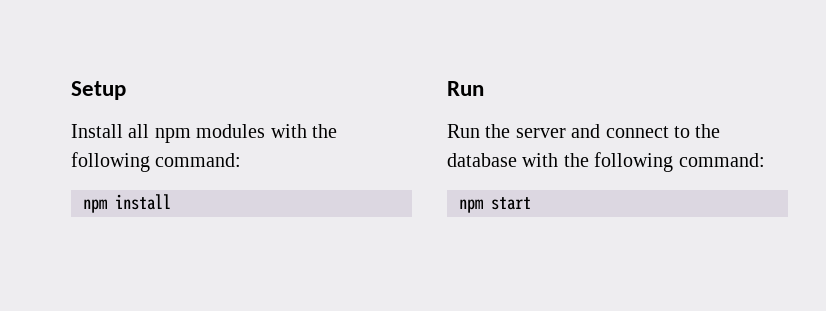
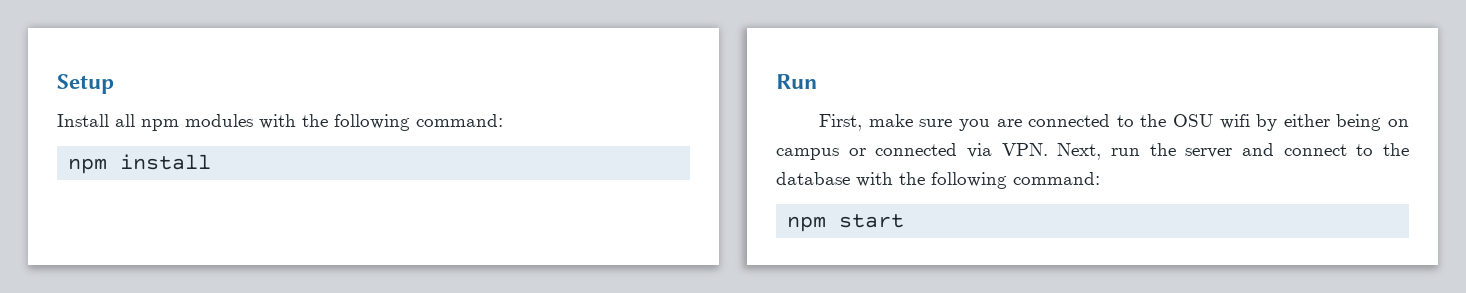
- Run the server and connect to the database with the following command:
+ First, make sure you are connected to the OSU wifi by either being on campus or connected via VPN. Next, run the server and connect to the database with the following command:

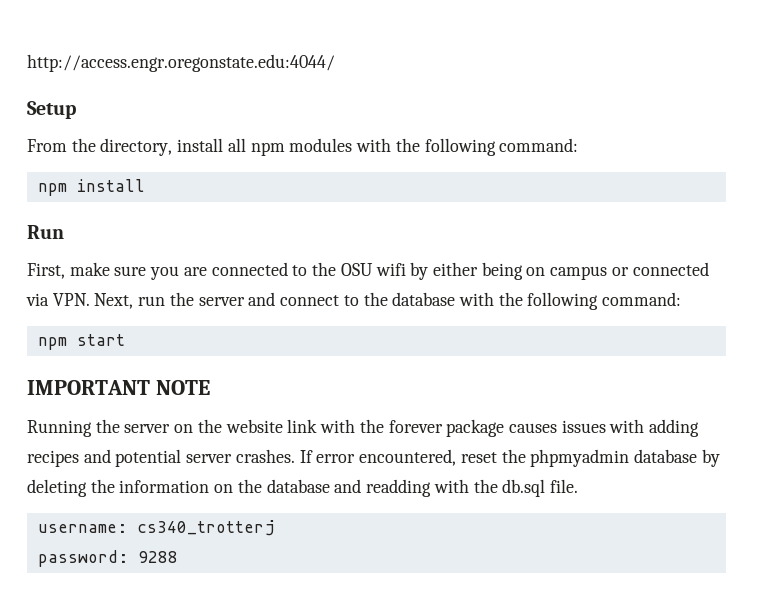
+ http://access.engr.oregonstate.edu:4044/
- Install all npm modules with the following command:
+ From the directory, install all npm modules with the following command:
+ IMPORTANT NOTE
+ Running the server on the website link with the forever package causes issues with adding recipes and potential server crashes. If error encountered, reset the phpmyadmin database by deleting the information on the database and readding with the db.sql file.
+ username: cs340_trotterj
+ password: 9288

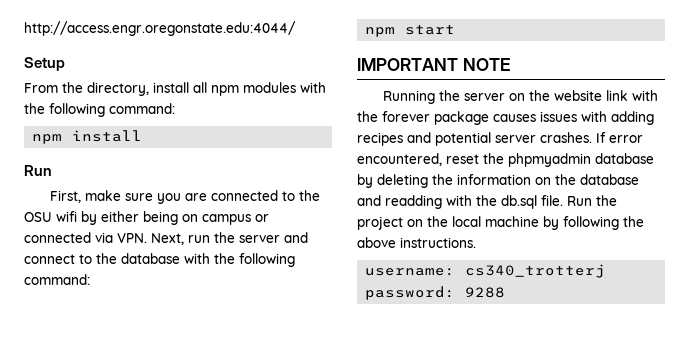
+ Run the project on the local machine by following the above instructions.

